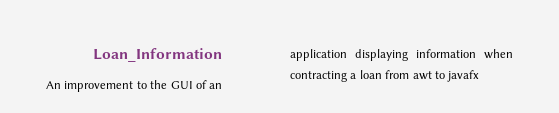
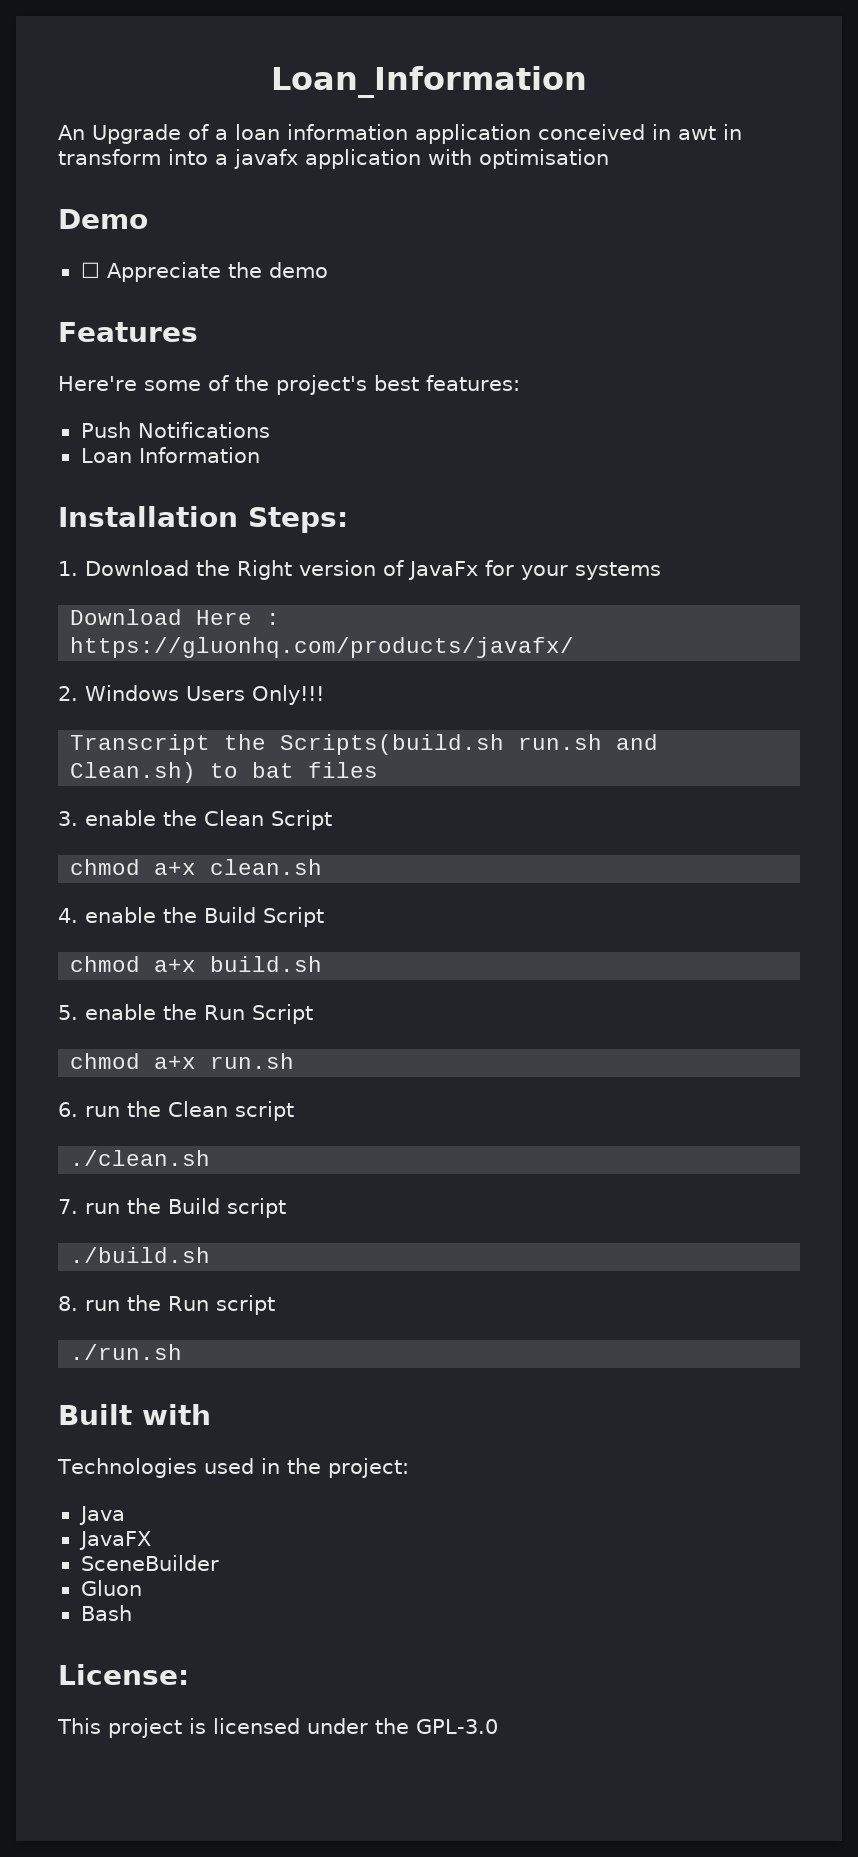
- An improvement to the GUI of an application displaying information when contracting a loan from awt to javafx
+ An Upgrade of a loan information application conceived in awt in transform into a javafx application with optimisation
+ Demo
+ ☐ Appreciate the demo
+ Features
+ Here're some of the project's best features:
+ Push Notifications
+ Loan Information
+ Installation Steps:
+ 1. Download the Right version of JavaFx for your systems
+ Download Here : https://gluonhq.com/products/javafx/
+ 2. Windows Users Only!!!
+ Transcript the Scripts(build.sh run.sh and Clean.sh) to bat files
+ 3. enable the Clean Script
+ chmod a+x clean.sh
+ 4. enable the Build Script
+ chmod a+x build.sh
+ 5. enable the Run Script
+ chmod a+x run.sh
+ 6. run the Clean script
+ ./clean.sh
+ 7. run the Build script
+ ./build.sh
+ 8. run the Run script
+ ./run.sh
+ Built with
+ Technologies used in the project:
+ Java
+ JavaFX
+ SceneBuilder
+ Gluon
+ Bash
+ License:
+ This project is licensed under the GPL-3.0

